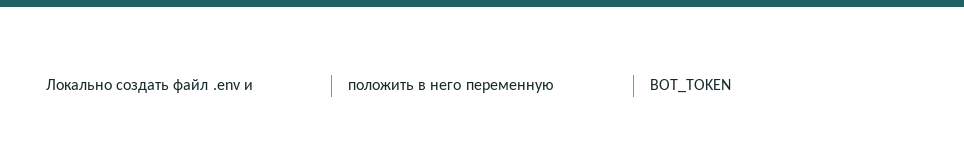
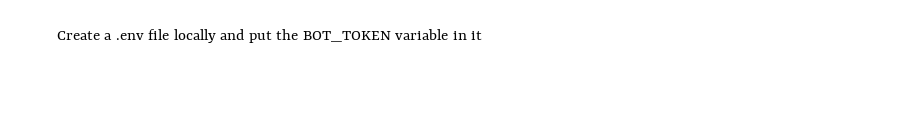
- Локально создать файл .env и положить в него переменную BOT_TOKEN
+ Create a .env file locally and put the BOT_TOKEN variable in it

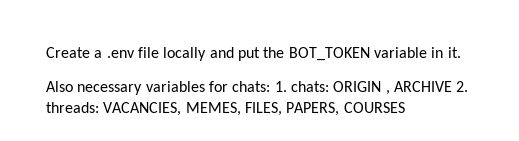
- Create a .env file locally and put the BOT_TOKEN variable in it
+ Create a .env file locally and put the BOT_TOKEN variable in it.
+ Also necessary variables for chats: 1. chats: ORIGIN , ARCHIVE 2. threads: VACANCIES, MEMES, FILES, PAPERS, COURSES

